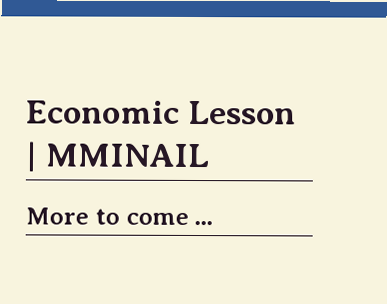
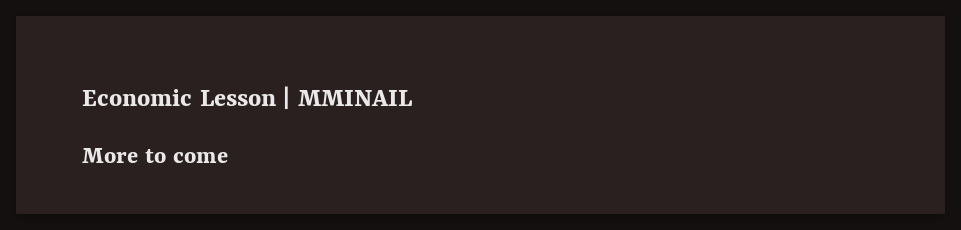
- More to come ...
+ More to come

